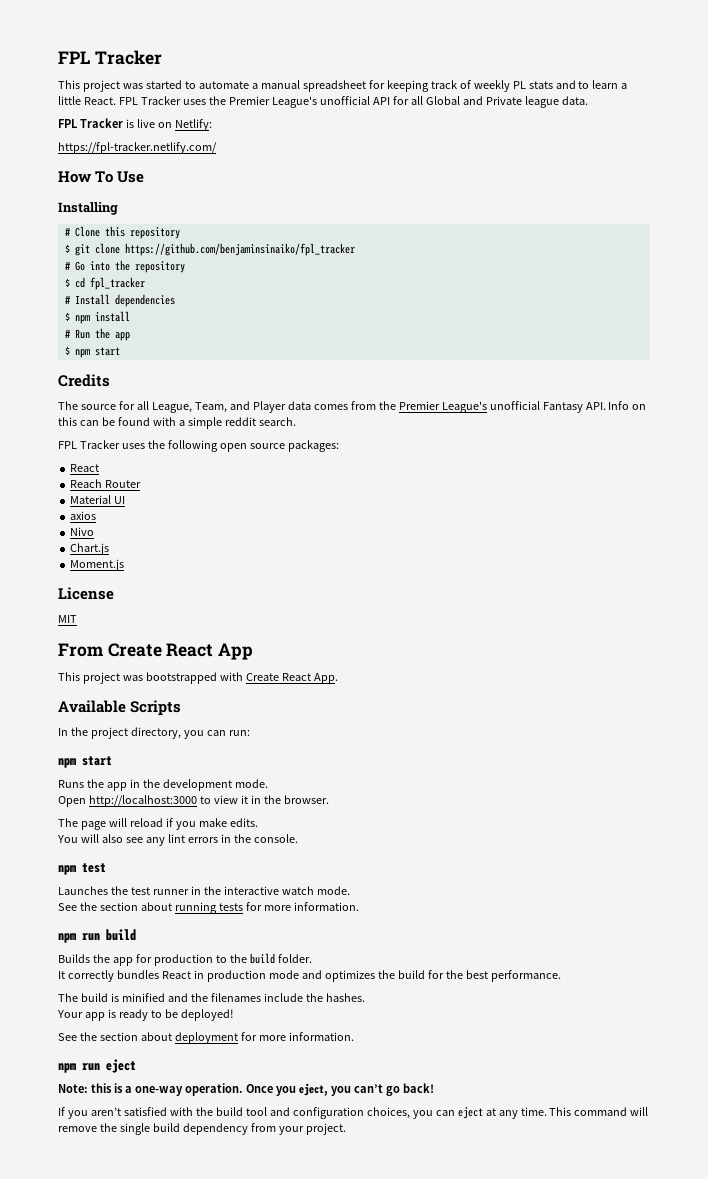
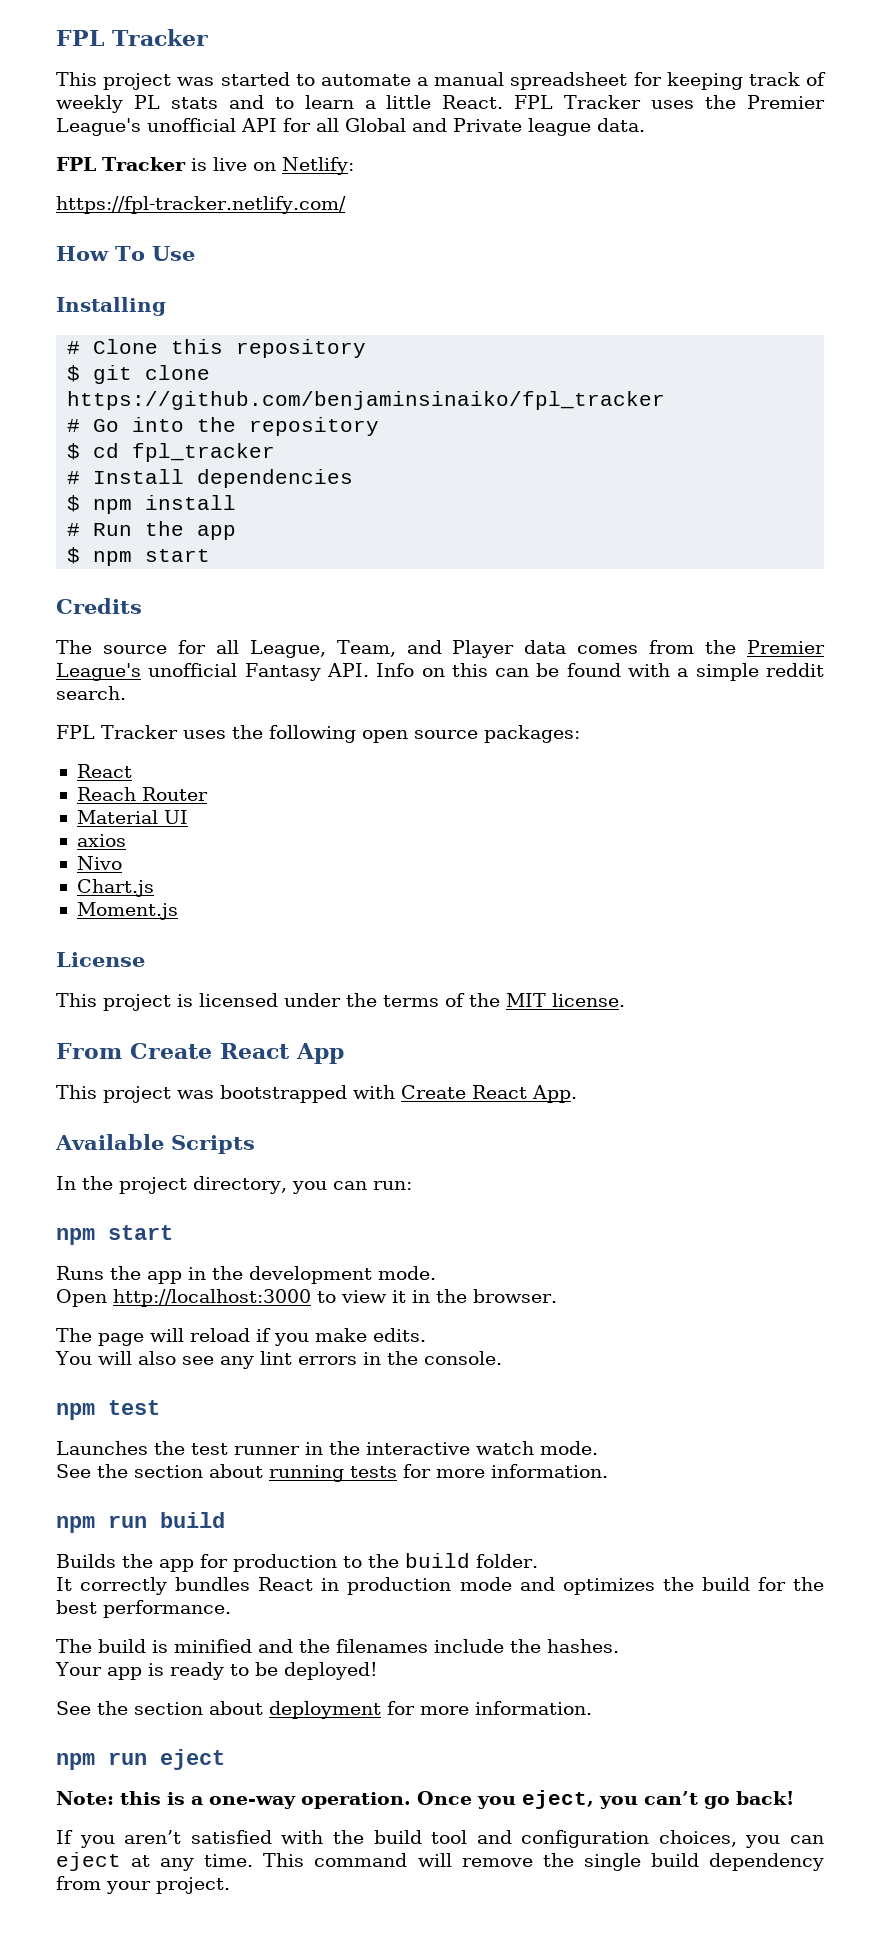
- MIT
+ This project is licensed under the terms of the MIT license.

